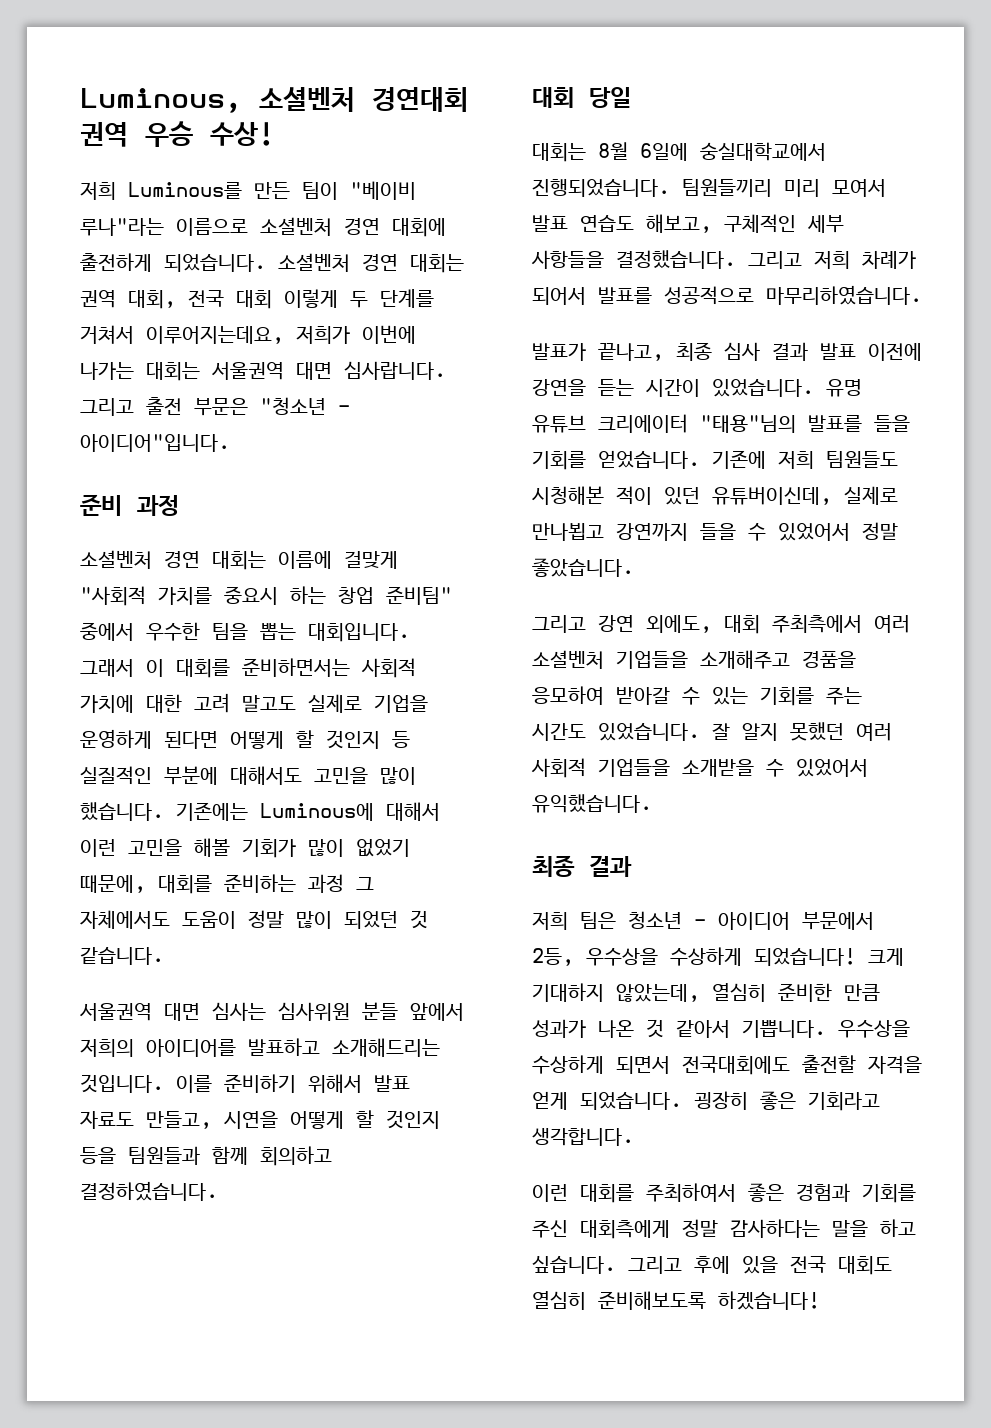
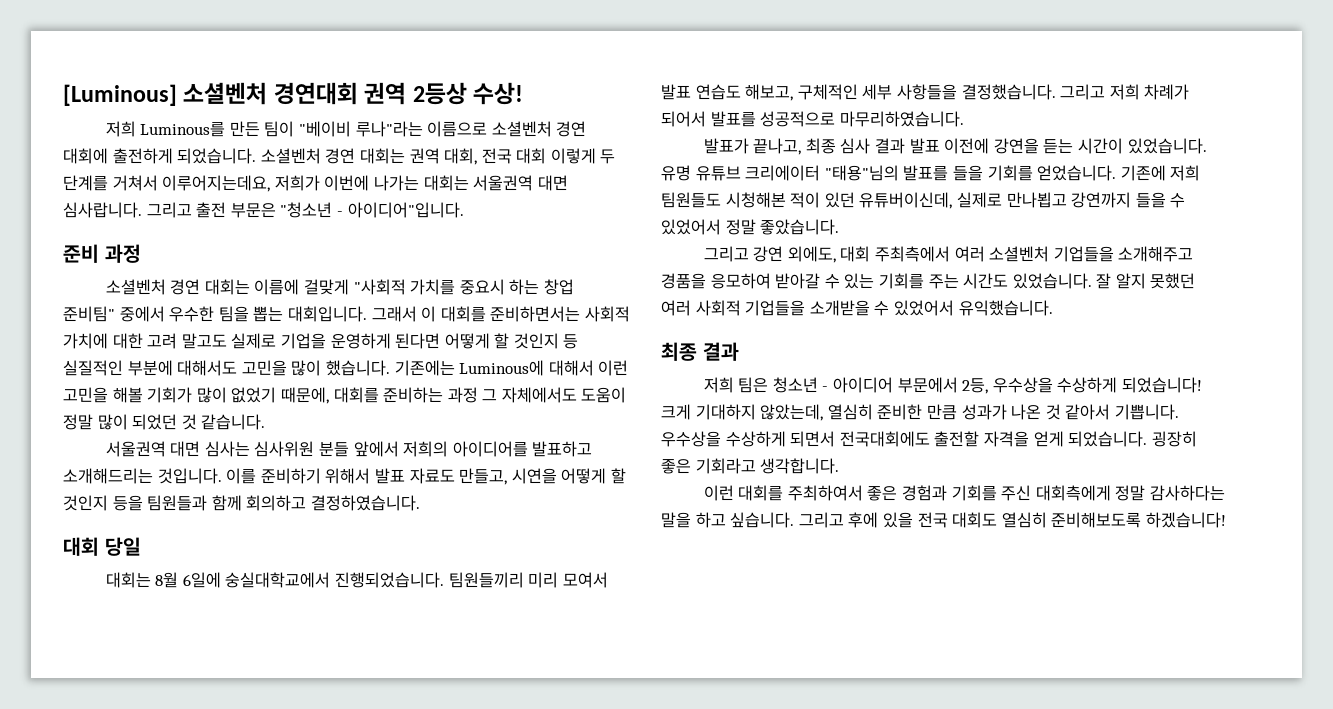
- Luminous, 소셜벤처 경연대회 권역 우승 수상!
+ [Luminous] 소셜벤처 경연대회 권역 2등상 수상!

